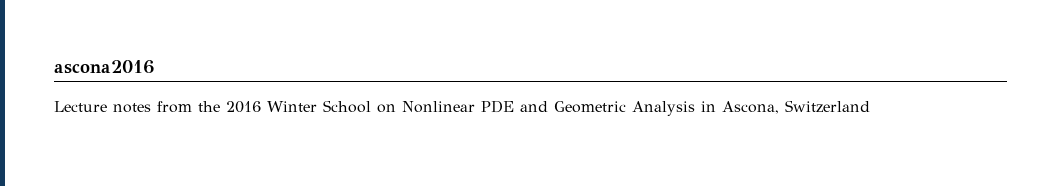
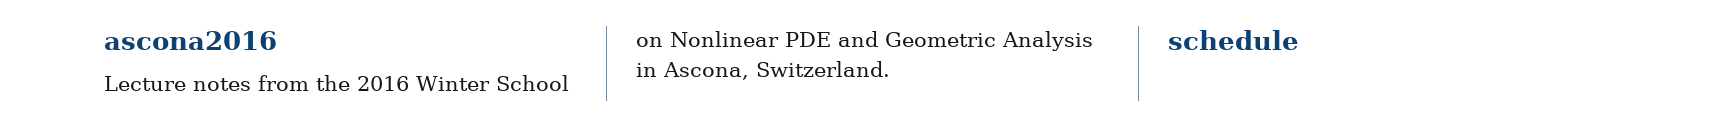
- Lecture notes from the 2016 Winter School on Nonlinear PDE and Geometric Analysis in Ascona, Switzerland
+ Lecture notes from the 2016 Winter School on Nonlinear PDE and Geometric Analysis in Ascona, Switzerland.
+ schedule

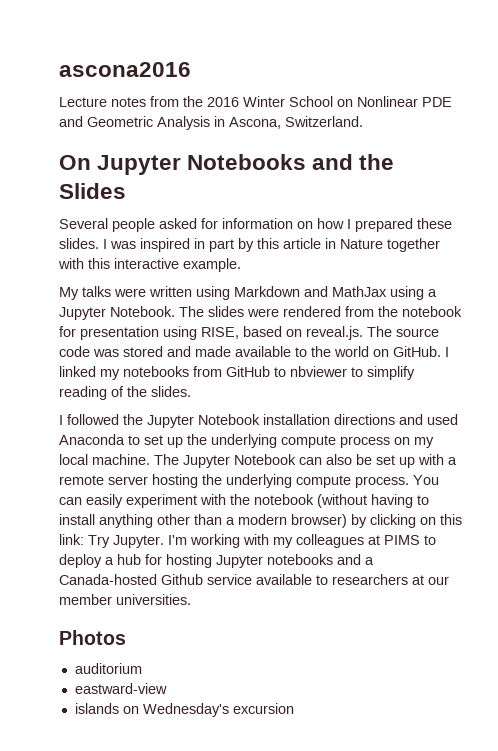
- schedule
+ On Jupyter Notebooks and the Slides
+ Several people asked for information on how I prepared these slides. I was inspired in part by this article in Nature together with this interactive example.
+ My talks were written using Markdown and MathJax using a Jupyter Notebook. The slides were rendered from the notebook for presentation using RISE, based on reveal.js. The source code was stored and made available to the world on GitHub. I linked my notebooks from GitHub to nbviewer to simplify reading of the slides.
+ I followed the Jupyter Notebook installation directions and used Anaconda to set up the underlying compute process on my local machine. The Jupyter Notebook can also be set up with a remote server hosting the underlying compute process. You can easily experiment with the notebook (without having to install anything other than a modern browser) by clicking on this link: Try Jupyter. I'm working with my colleagues at PIMS to deploy a hub for hosting Jupyter notebooks and a Canada-hosted Github service available to researchers at our member universities.
+ Photos
+ auditorium
+ eastward-view
+ islands on Wednesday's excursion

